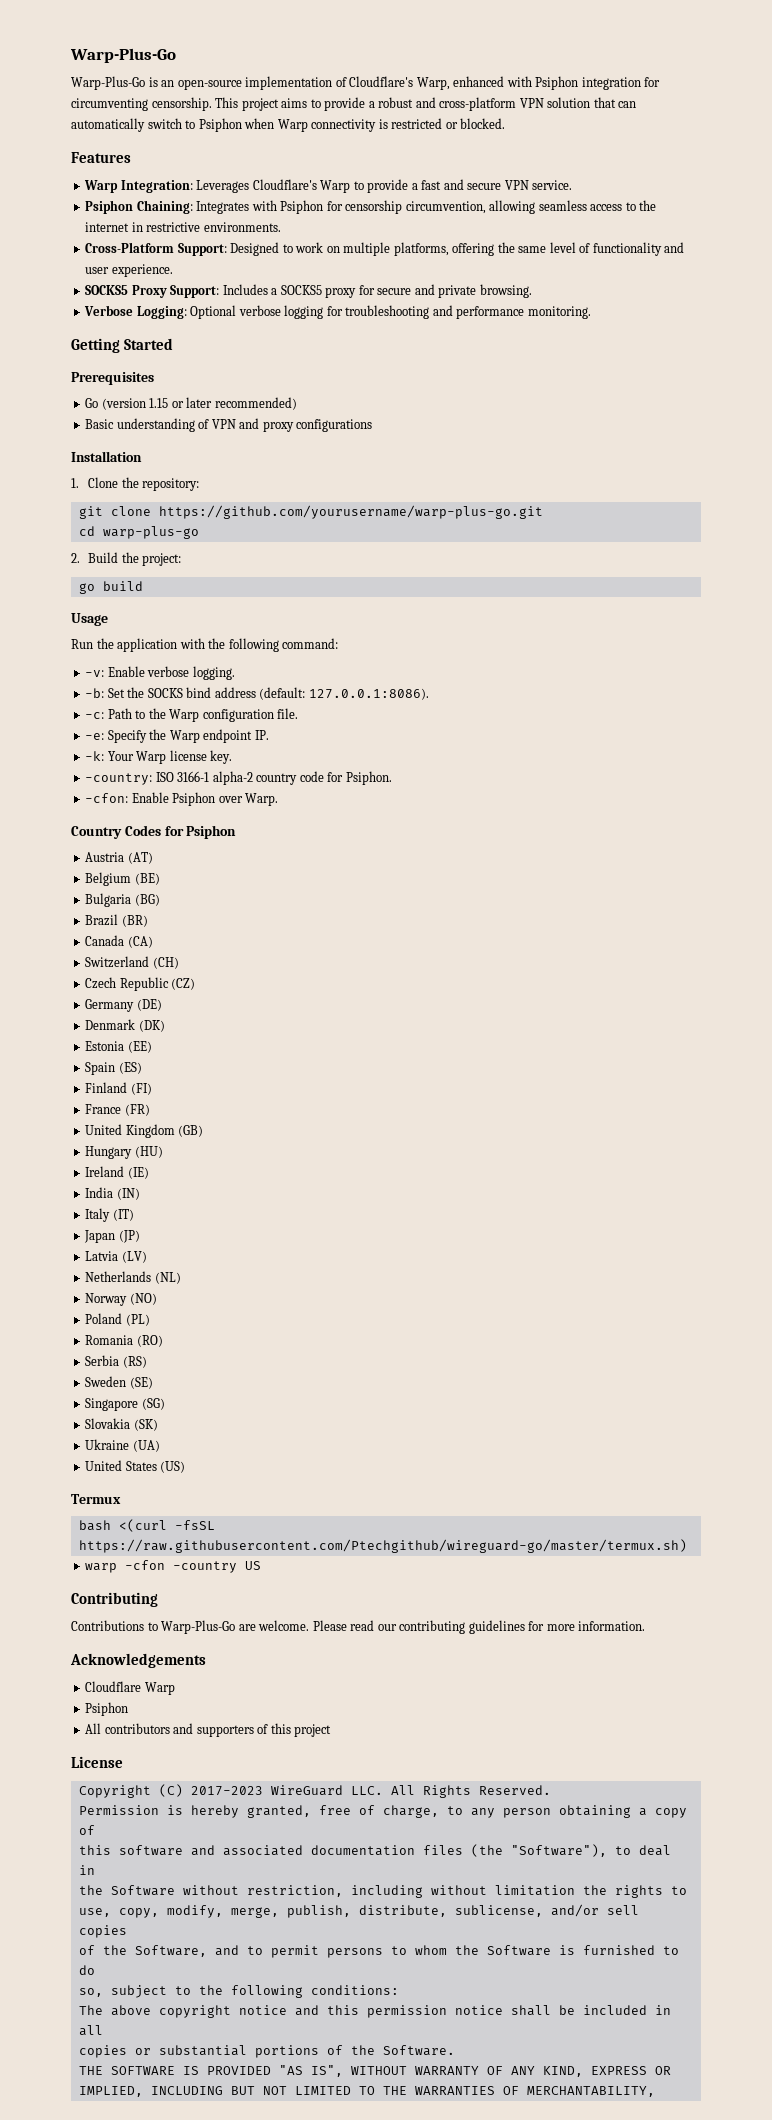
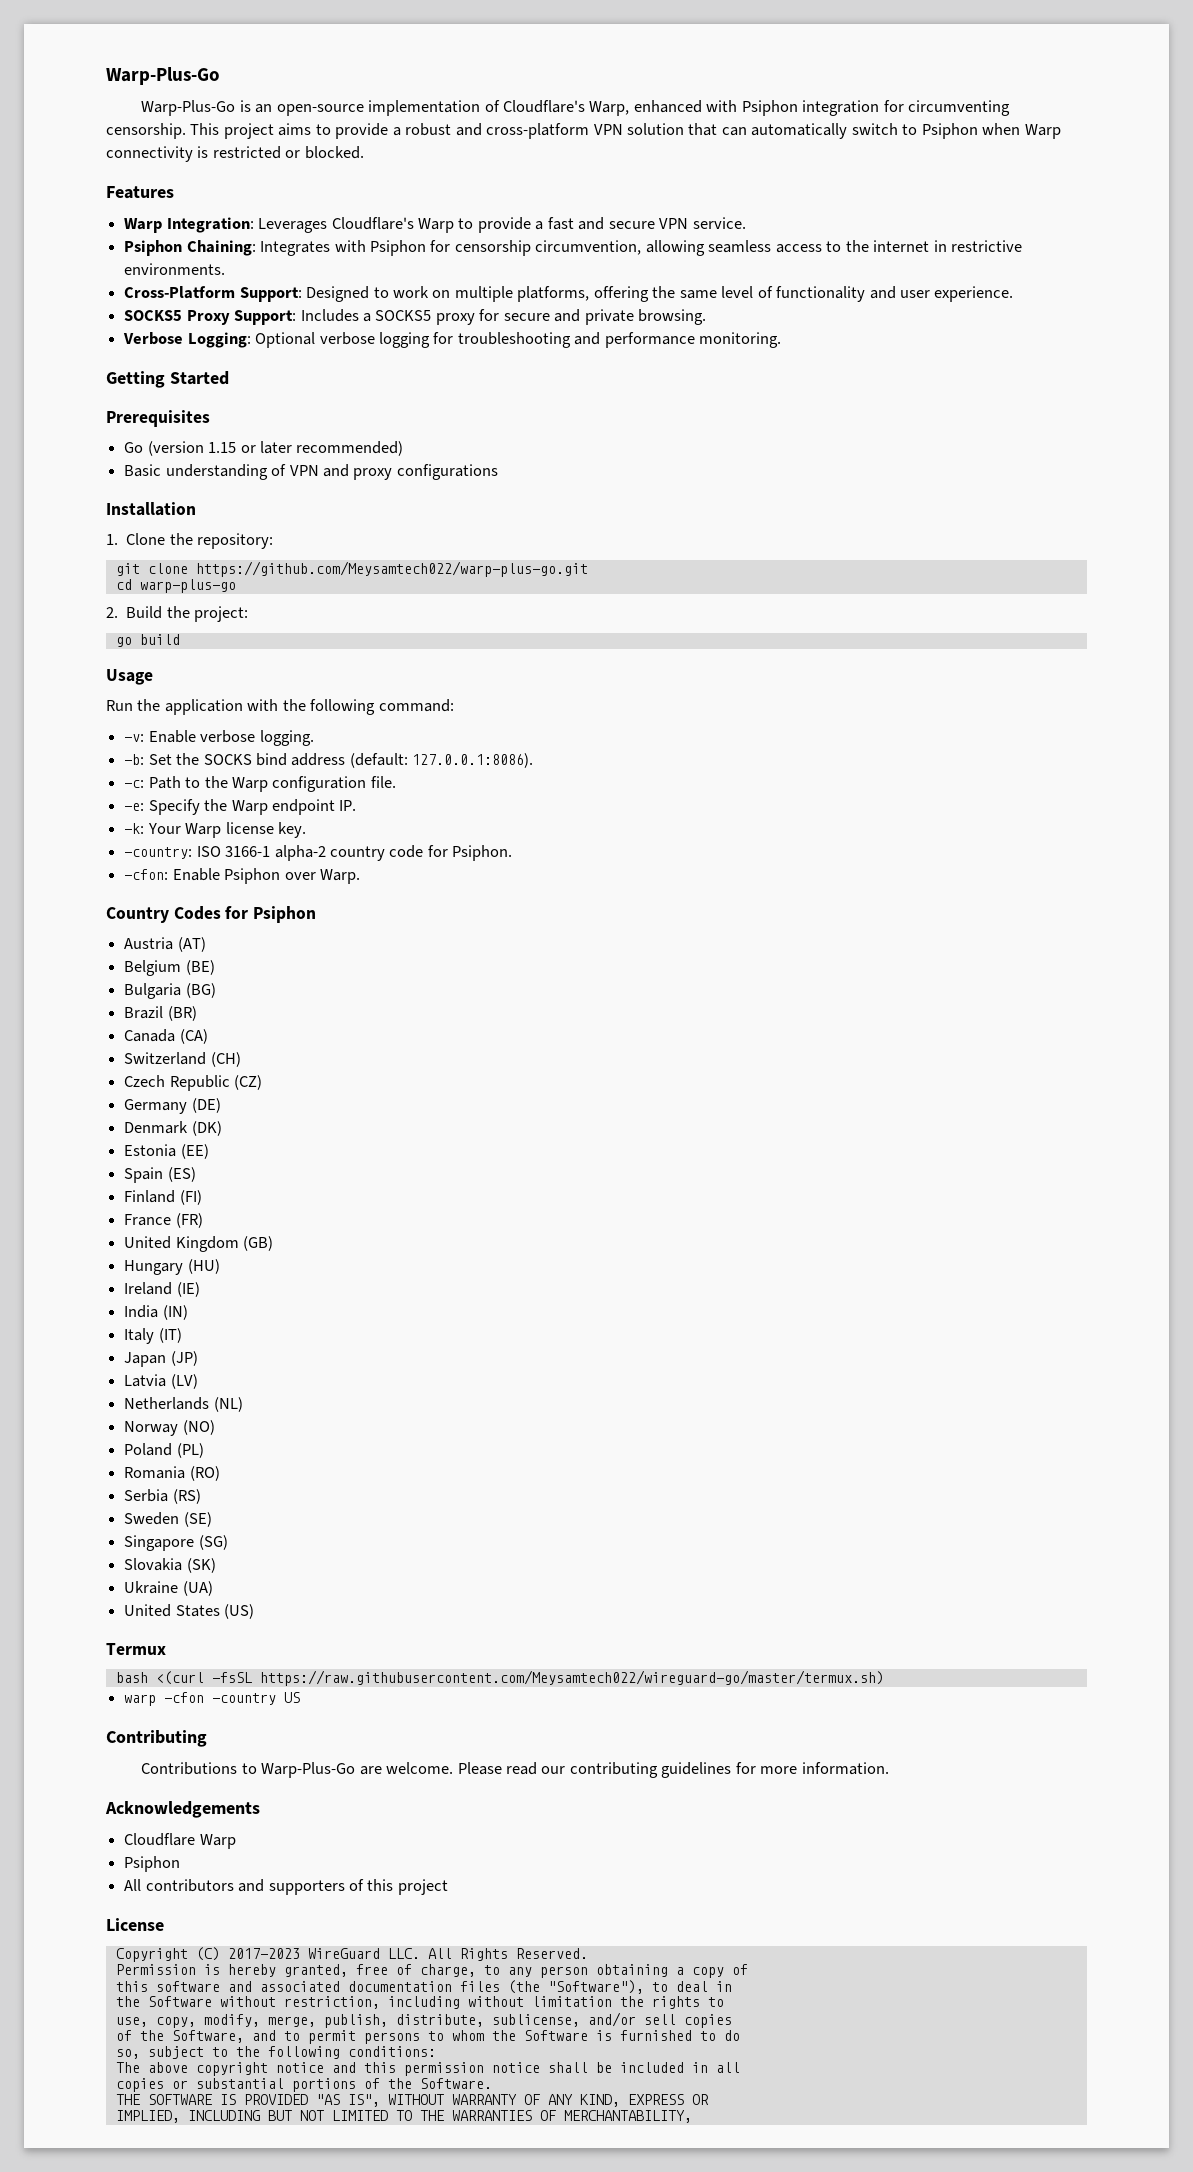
- git clone https://github.com/yourusername/warp-plus-go.git
+ git clone https://github.com/Meysamtech022/warp-plus-go.git
- bash <(curl -fsSL https://raw.githubusercontent.com/Ptechgithub/wireguard-go/master/termux.sh)
+ bash <(curl -fsSL https://raw.githubusercontent.com/Meysamtech022/wireguard-go/master/termux.sh)

